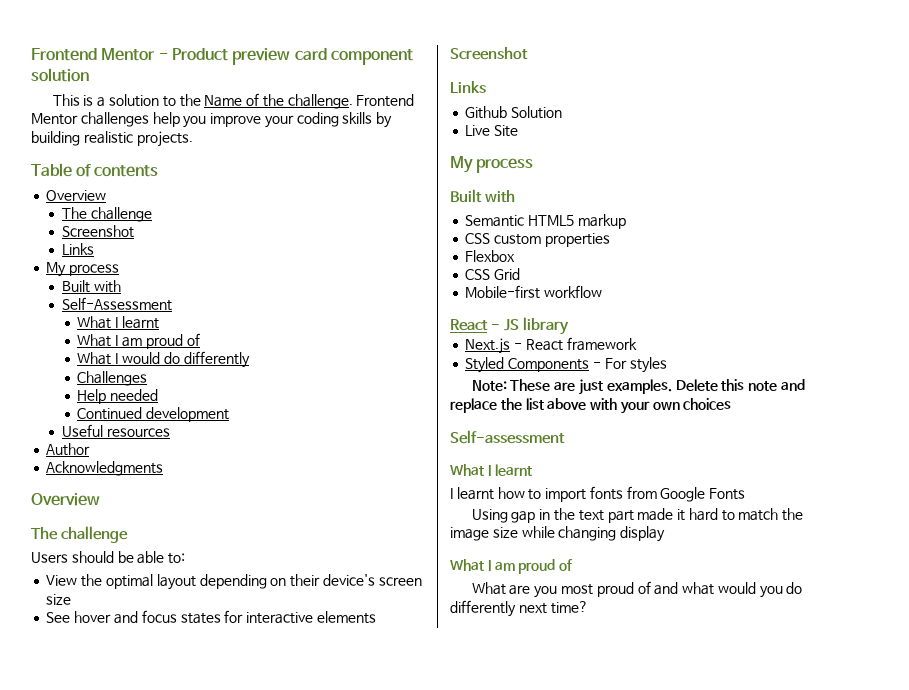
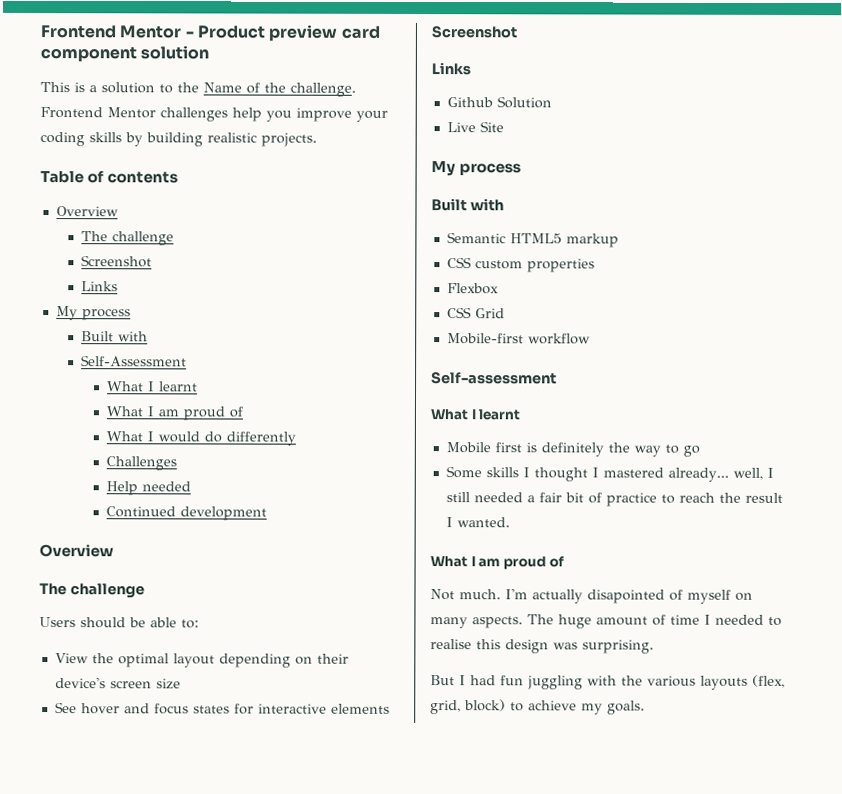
- Useful resources
- Author
- Acknowledgments
- React - JS library
- Next.js - React framework
- Styled Components - For styles
- Note: These are just examples. Delete this note and replace the list above with your own choices
  Self-assessment
  What I learnt
- I learnt how to import fonts from Google Fonts
- Using gap in the text part made it hard to match the image size while changing display
+ Mobile first is definitely the way to go
+ Some skills I thought I mastered already... well, I still needed a fair bit of practice to reach the result I wanted.
  What I am proud of
- What are you most proud of and what would you do differently next time?
+ Not much. I'm actually disapointed of myself on many aspects. The huge amount of time I needed to realise this design was surprising.
+ But I had fun juggling with the various layouts (flex, grid, block) to achieve my goals.

